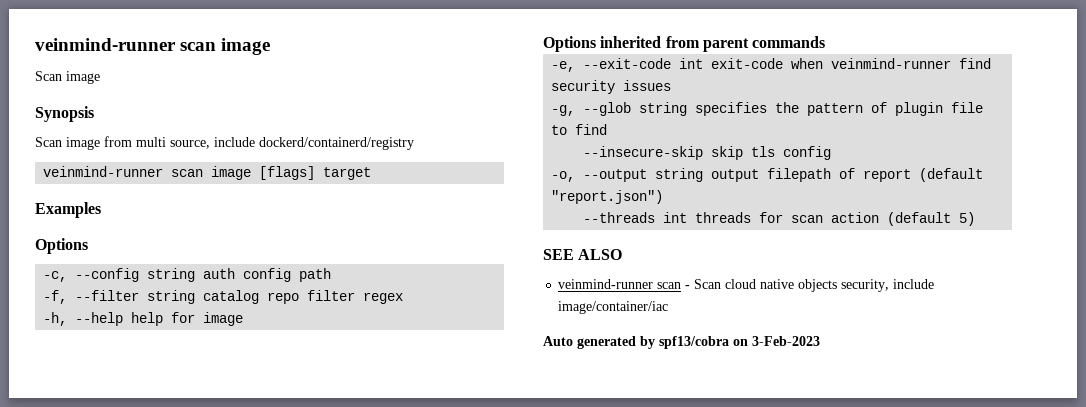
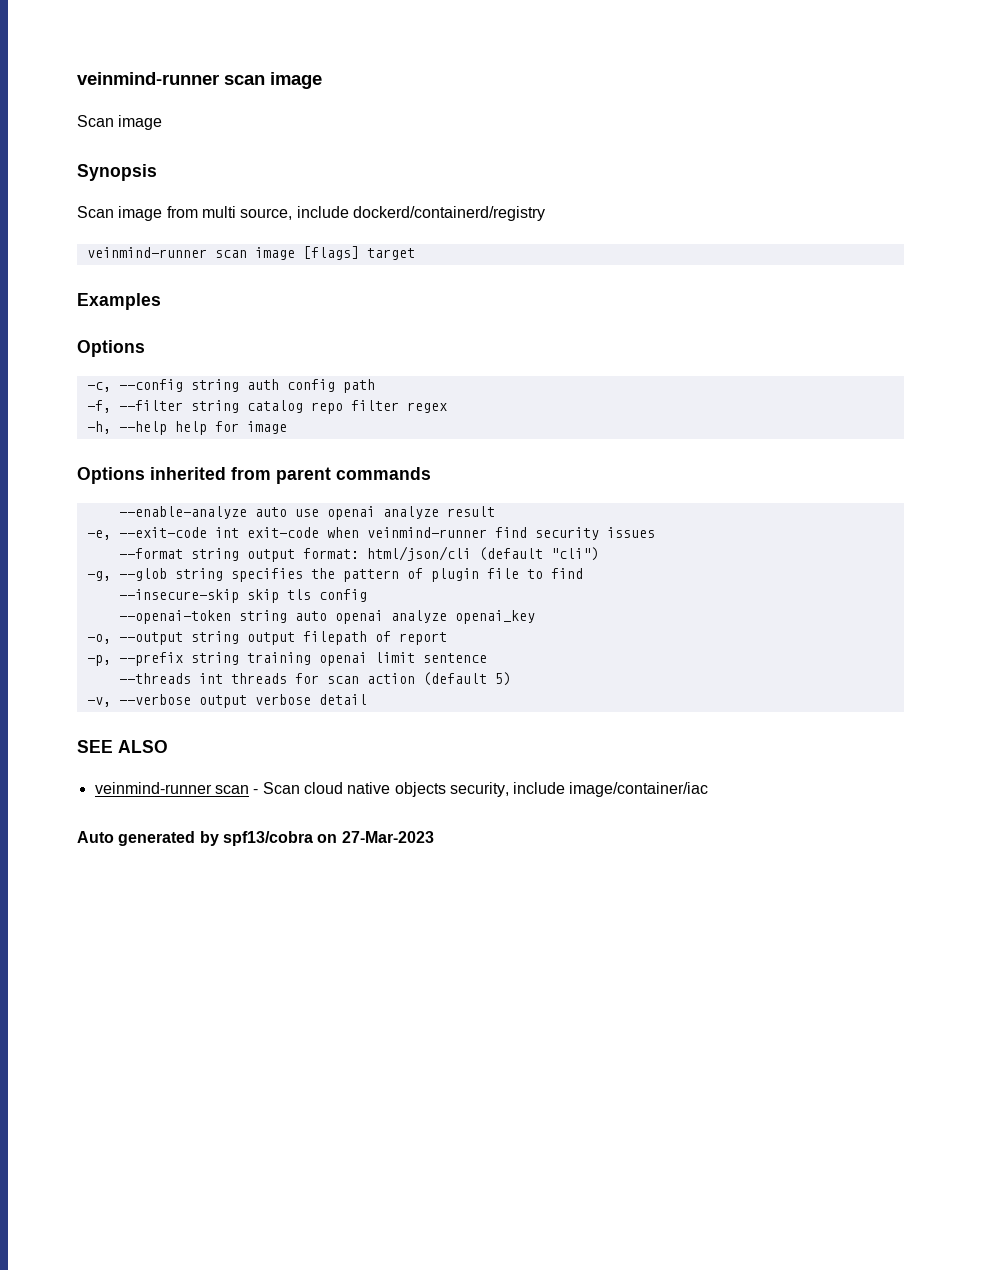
+ --enable-analyze auto use openai analyze result
+ --format string output format: html/json/cli (default "cli")
+ --openai-token string auto openai analyze openai_key
- -o, --output string output filepath of report (default "report.json")
+ -o, --output string output filepath of report
+ -p, --prefix string training openai limit sentence
+ -v, --verbose output verbose detail
- Auto generated by spf13/cobra on 3-Feb-2023
+ Auto generated by spf13/cobra on 27-Mar-2023

